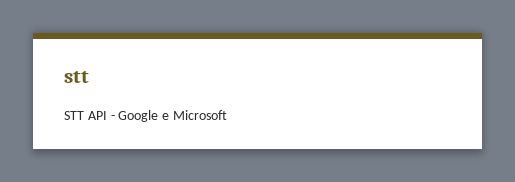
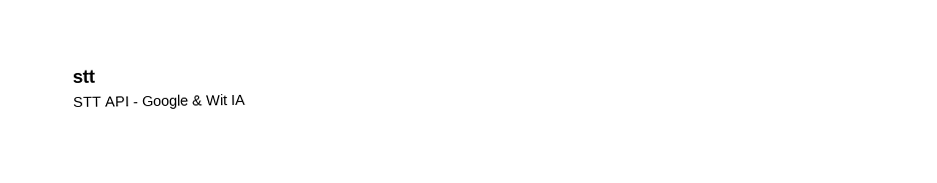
- STT API - Google e Microsoft
+ STT API - Google & Wit IA

